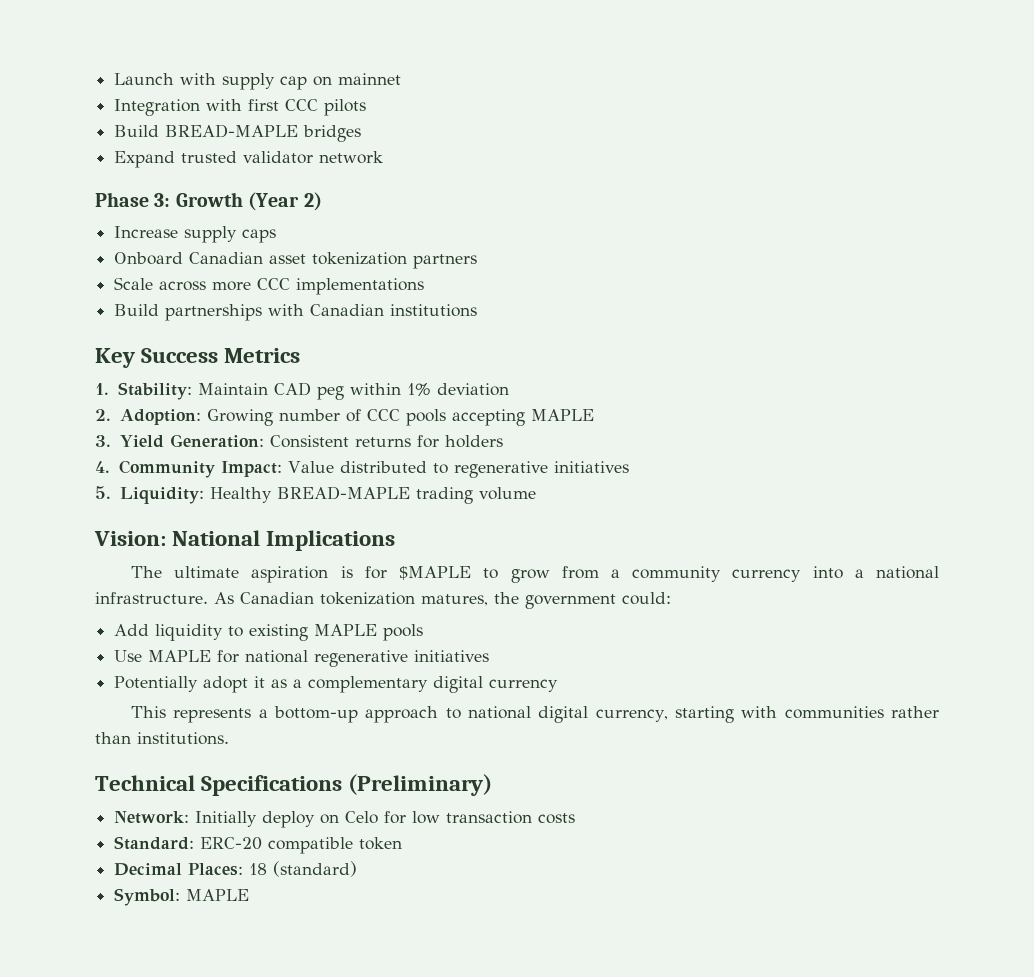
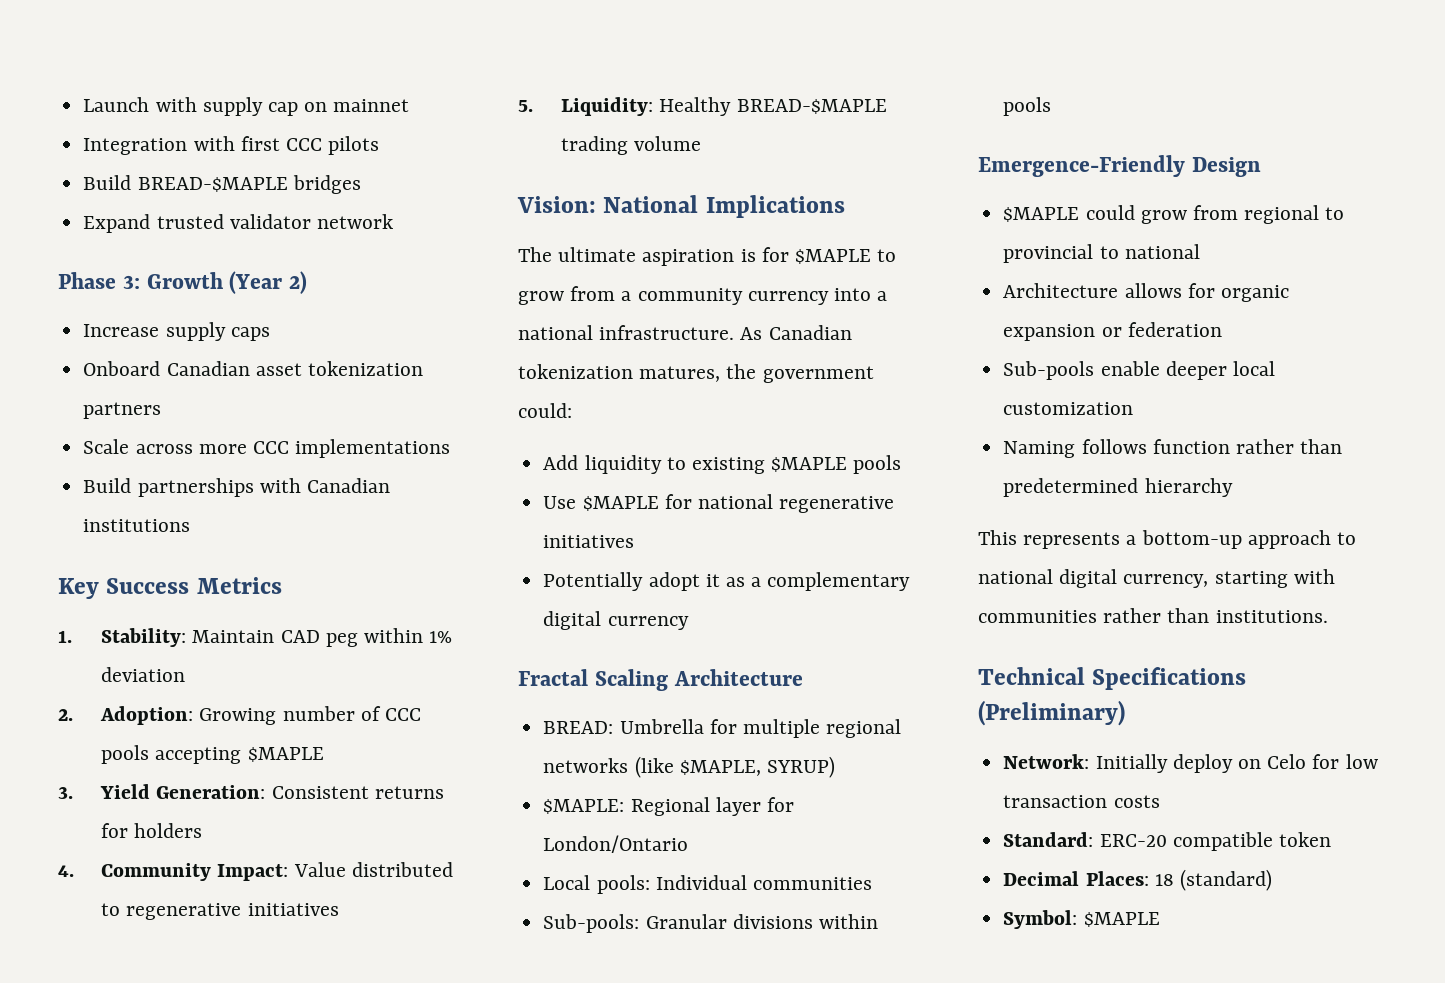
- Build BREAD-MAPLE bridges
+ Build BREAD-$MAPLE bridges
- 2. Adoption: Growing number of CCC pools accepting MAPLE
+ 2. Adoption: Growing number of CCC pools accepting $MAPLE
- 5. Liquidity: Healthy BREAD-MAPLE trading volume
+ 5. Liquidity: Healthy BREAD-$MAPLE trading volume
- Add liquidity to existing MAPLE pools
+ Add liquidity to existing $MAPLE pools
- Use MAPLE for national regenerative initiatives
+ Use $MAPLE for national regenerative initiatives
+ Fractal Scaling Architecture
+ BREAD: Umbrella for multiple regional networks (like $MAPLE, SYRUP)
+ $MAPLE: Regional layer for London/Ontario
+ Local pools: Individual communities
+ Sub-pools: Granular divisions within pools
+ Emergence-Friendly Design
+ $MAPLE could grow from regional to provincial to national
+ Architecture allows for organic expansion or federation
+ Sub-pools enable deeper local customization
+ Naming follows function rather than predetermined hierarchy
- Symbol: MAPLE
+ Symbol: $MAPLE

